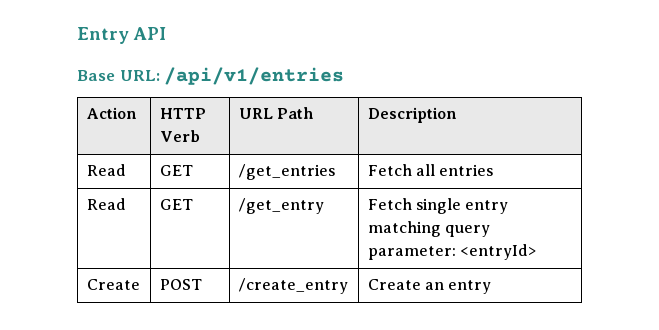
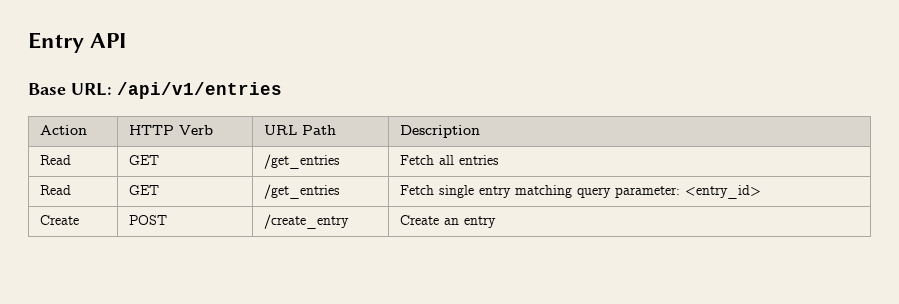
- Read | GET | /get_entry | Fetch single entry matching query parameter: <entryId>
+ Read | GET | /get_entries | Fetch single entry matching query parameter: <entry_id>

